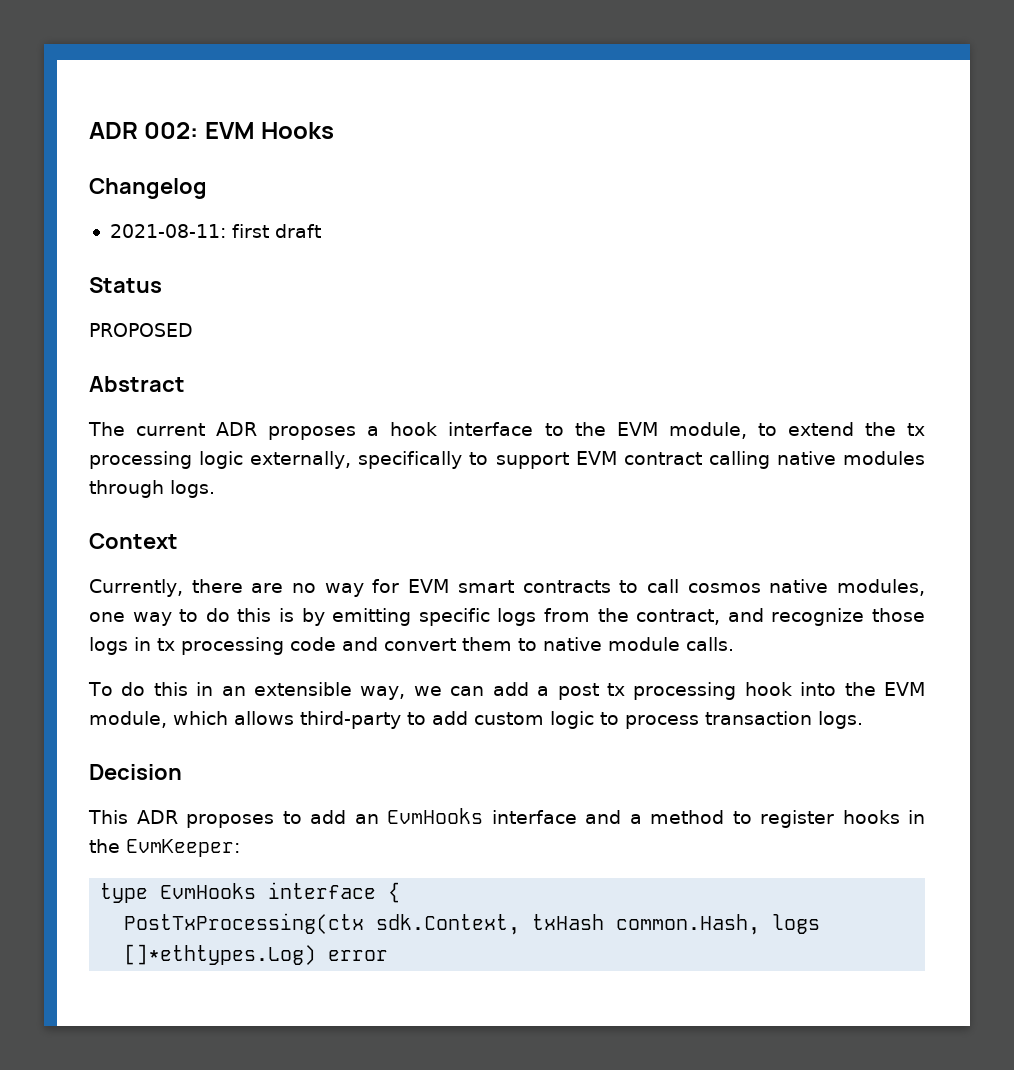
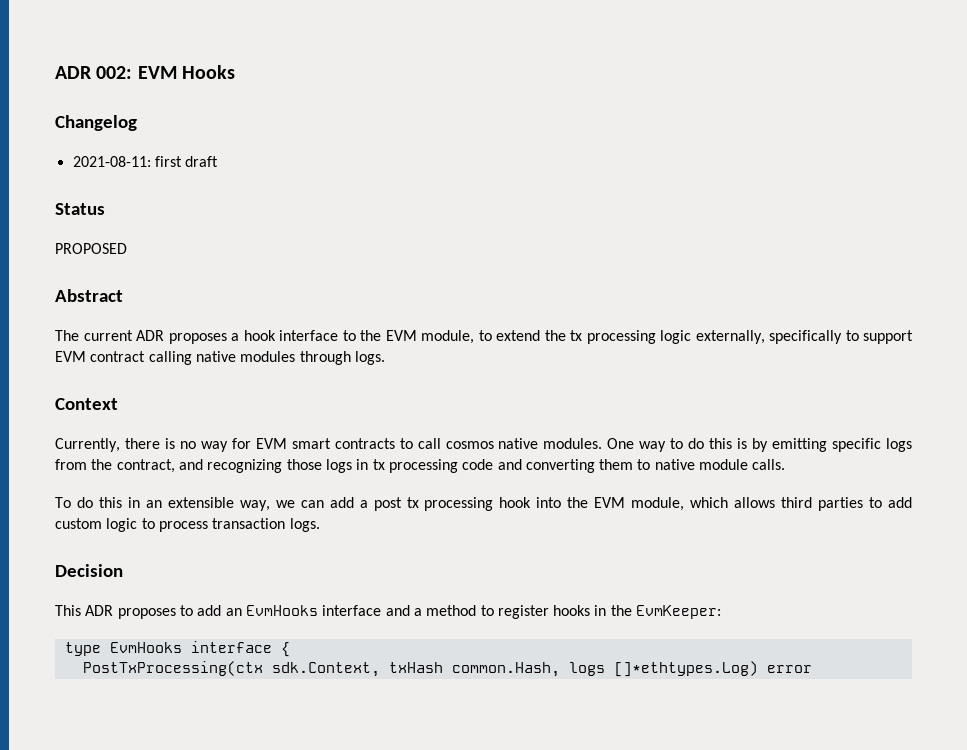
- Currently, there are no way for EVM smart contracts to call cosmos native modules, one way to do this is by emitting specific logs from the contract, and recognize those logs in tx processing code and convert them to native module calls.
+ Currently, there is no way for EVM smart contracts to call cosmos native modules. One way to do this is by emitting specific logs from the contract, and recognizing those logs in tx processing code and converting them to native module calls.
- To do this in an extensible way, we can add a post tx processing hook into the EVM module, which allows third-party to add custom logic to process transaction logs.
+ To do this in an extensible way, we can add a post tx processing hook into the EVM module, which allows third parties to add custom logic to process transaction logs.

